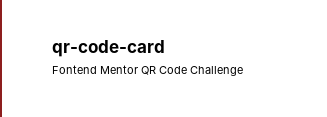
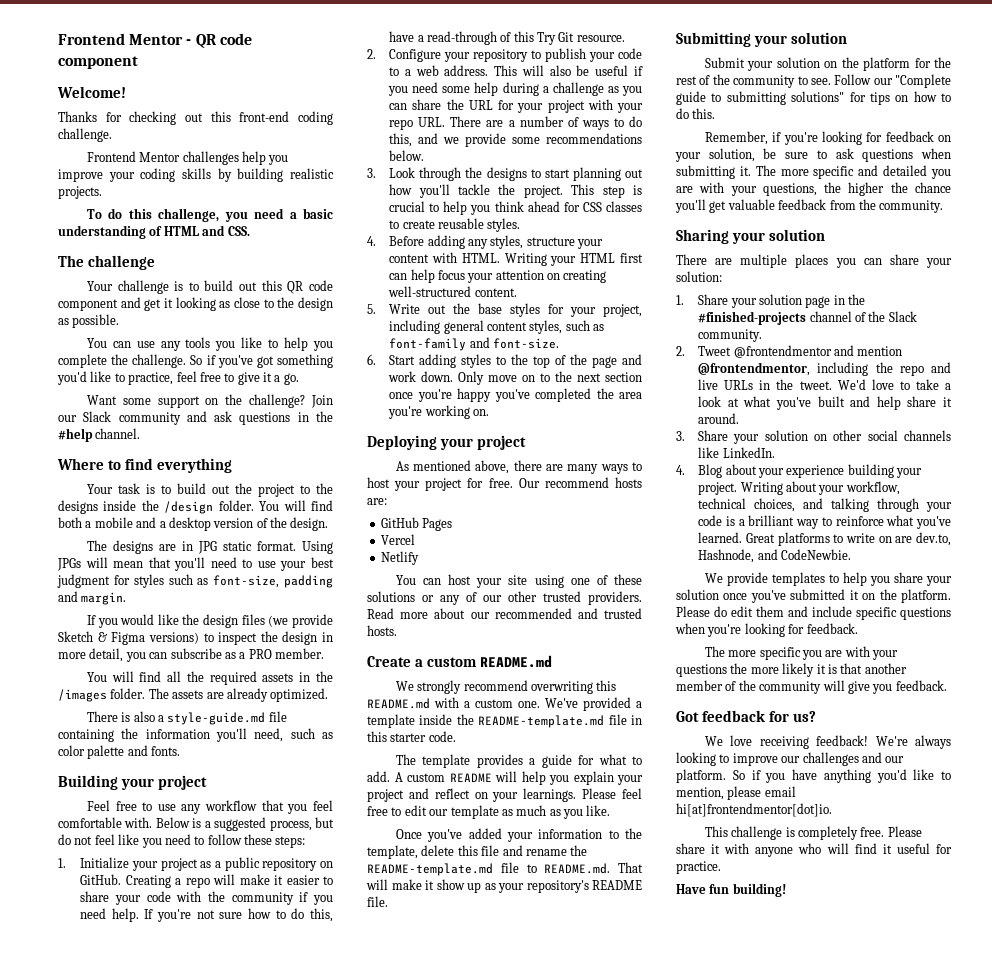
- qr-code-card
- Fontend Mentor QR Code Challenge
+ Frontend Mentor - QR code component
+ Welcome!
+ Thanks for checking out this front-end coding challenge.
+ Frontend Mentor challenges help you improve your coding skills by building realistic projects.
+ To do this challenge, you need a basic understanding of HTML and CSS.
+ The challenge
+ Your challenge is to build out this QR code component and get it looking as close to the design as possible.
+ You can use any tools you like to help you complete the challenge. So if you've got something you'd like to practice, feel free to give it a go.
+ Want some support on the challenge? Join our Slack community and ask questions in the #help channel.
+ Where to find everything
+ Your task is to build out the project to the designs inside the /design folder. You will find both a mobile and a desktop version of the design.
+ The designs are in JPG static format. Using JPGs will mean that you'll need to use your best judgment for styles such as font-size, padding and margin.
+ If you would like the design files (we provide Sketch & Figma versions) to inspect the design in more detail, you can subscribe as a PRO member.
+ You will find all the required assets in the /images folder. The assets are already optimized.
+ There is also a style-guide.md file containing the information you'll need, such as color palette and fonts.
+ Building your project
+ Feel free to use any workflow that you feel comfortable with. Below is a suggested process, but do not feel like you need to follow these steps:
+ 1. Initialize your project as a public repository on GitHub. Creating a repo will make it easier to share your code with the community if you need help. If you're not sure how to do this, have a read-through of this Try Git resource.
+ 2. Configure your repository to publish your code to a web address. This will also be useful if you need some help during a challenge as you can share the URL for your project with your repo URL. There are a number of ways to do this, and we provide some recommendations below.
+ 3. Look through the designs to start planning out how you'll tackle the project. This step is crucial to help you think ahead for CSS classes to create reusable styles.
+ 4. Before adding any styles, structure your content with HTML. Writing your HTML first can help focus your attention on creating well-structured content.
+ 5. Write out the base styles for your project, including general content styles, such as font-family and font-size.
+ 6. Start adding styles to the top of the page and work down. Only move on to the next section once you're happy you've completed the area you're working on.
+ Deploying your project
+ As mentioned above, there are many ways to host your project for free. Our recommend hosts are:
+ GitHub Pages
+ Vercel
+ Netlify
+ You can host your site using one of these solutions or any of our other trusted providers. Read more about our recommended and trusted hosts.
+ Create a custom README.md
+ We strongly recommend overwriting this README.md with a custom one. We've provided a template inside the README-template.md file in this starter code.
+ The template provides a guide for what to add. A custom README will help you explain your project and reflect on your learnings. Please feel free to edit our template as much as you like.
+ Once you've added your information to the template, delete this file and rename the README-template.md file to README.md. That will make it show up as your repository's README file.
+ Submitting your solution
+ Submit your solution on the platform for the rest of the community to see. Follow our "Complete guide to submitting solutions" for tips on how to do this.
+ Remember, if you're looking for feedback on your solution, be sure to ask questions when submitting it. The more specific and detailed you are with your questions, the higher the chance you'll get valuable feedback from the community.
+ Sharing your solution
+ There are multiple places you can share your solution:
+ 1. Share your solution page in the #finished-projects channel of the Slack community.
+ 2. Tweet @frontendmentor and mention @frontendmentor, including the repo and live URLs in the tweet. We'd love to take a look at what you've built and help share it around.
+ 3. Share your solution on other social channels like LinkedIn.
+ 4. Blog about your experience building your project. Writing about your workflow, technical choices, and talking through your code is a brilliant way to reinforce what you've learned. Great platforms to write on are dev.to, Hashnode, and CodeNewbie.
+ We provide templates to help you share your solution once you've submitted it on the platform. Please do edit them and include specific questions when you're looking for feedback.
+ The more specific you are with your questions the more likely it is that another member of the community will give you feedback.
+ Got feedback for us?
+ We love receiving feedback! We're always looking to improve our challenges and our platform. So if you have anything you'd like to mention, please email hi[at]frontendmentor[dot]io.
+ This challenge is completely free. Please share it with anyone who will find it useful for practice.
+ Have fun building!

